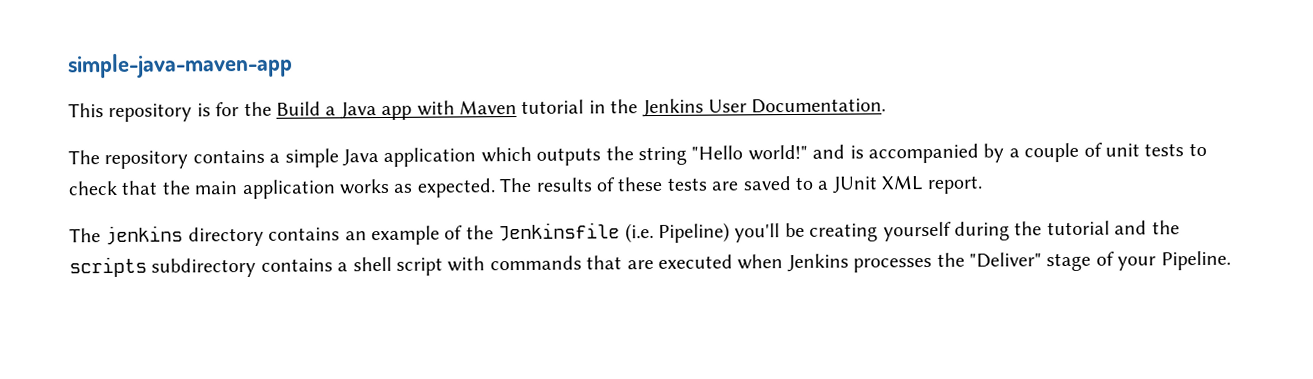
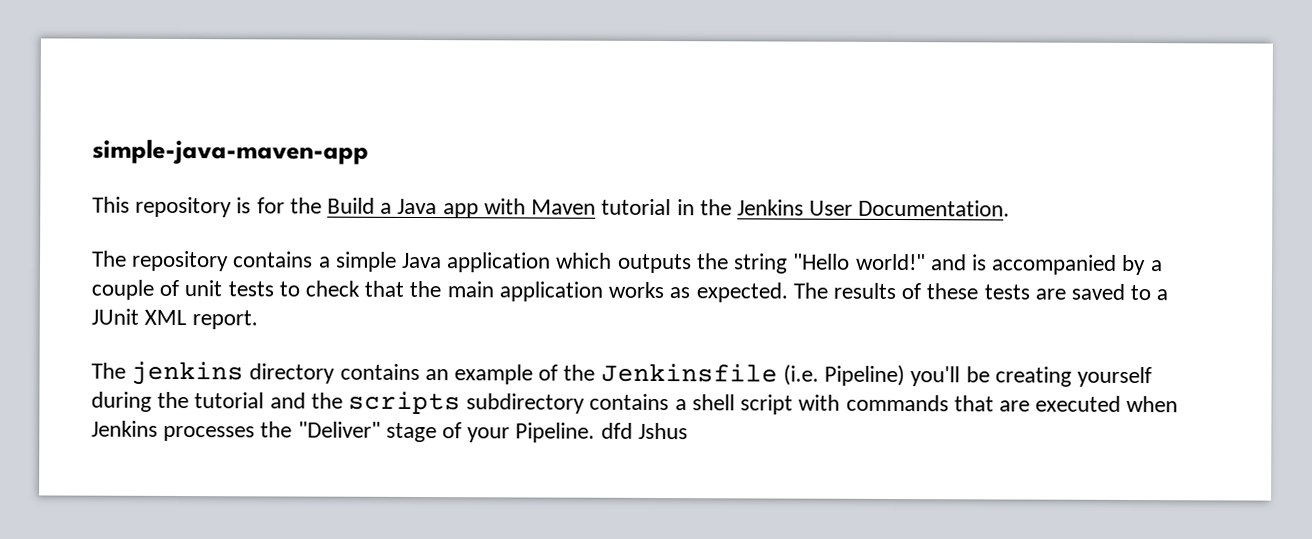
- The jenkins directory contains an example of the Jenkinsfile (i.e. Pipeline) you'll be creating yourself during the tutorial and the scripts subdirectory contains a shell script with commands that are executed when Jenkins processes the "Deliver" stage of your Pipeline.
+ The jenkins directory contains an example of the Jenkinsfile (i.e. Pipeline) you'll be creating yourself during the tutorial and the scripts subdirectory contains a shell script with commands that are executed when Jenkins processes the "Deliver" stage of your Pipeline. dfd Jshus

